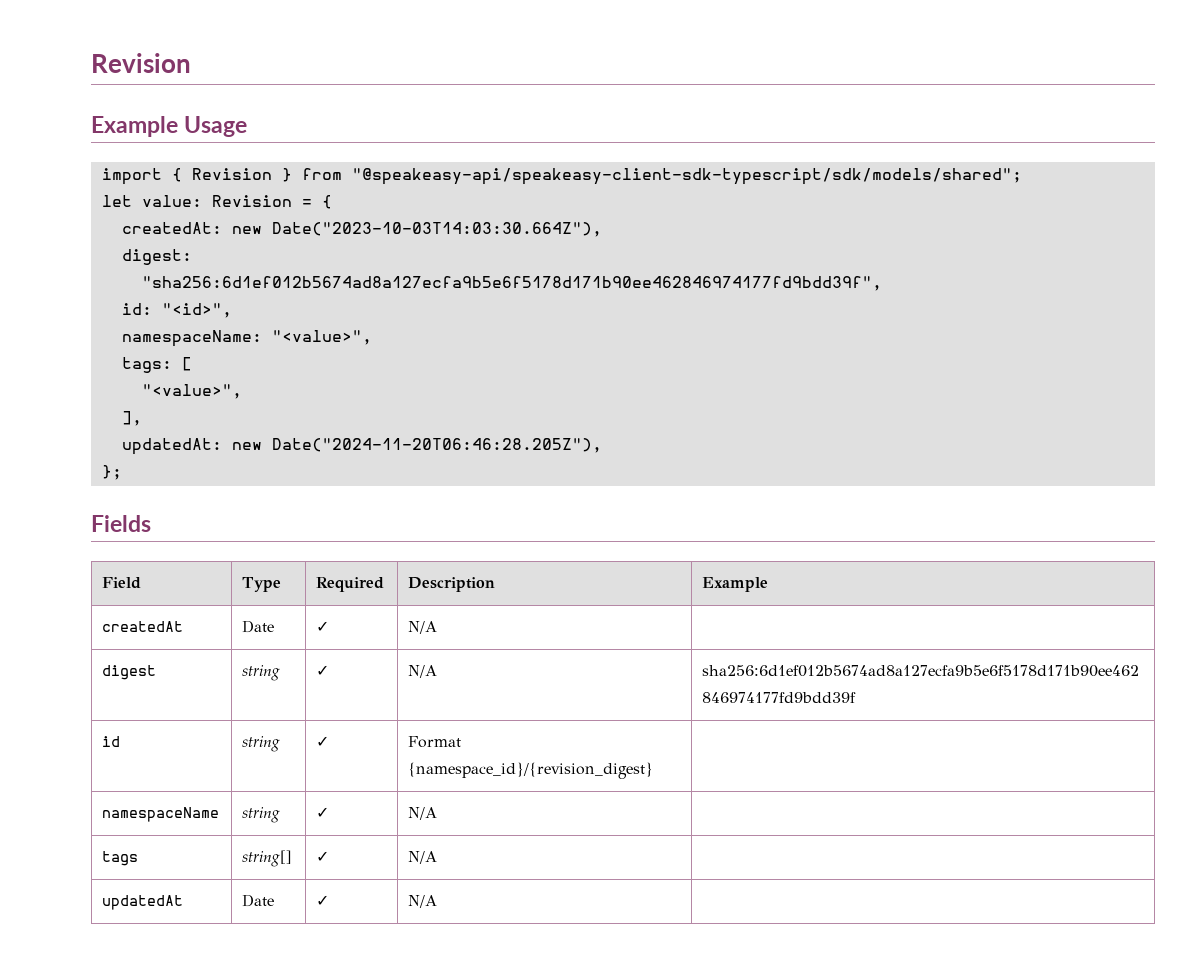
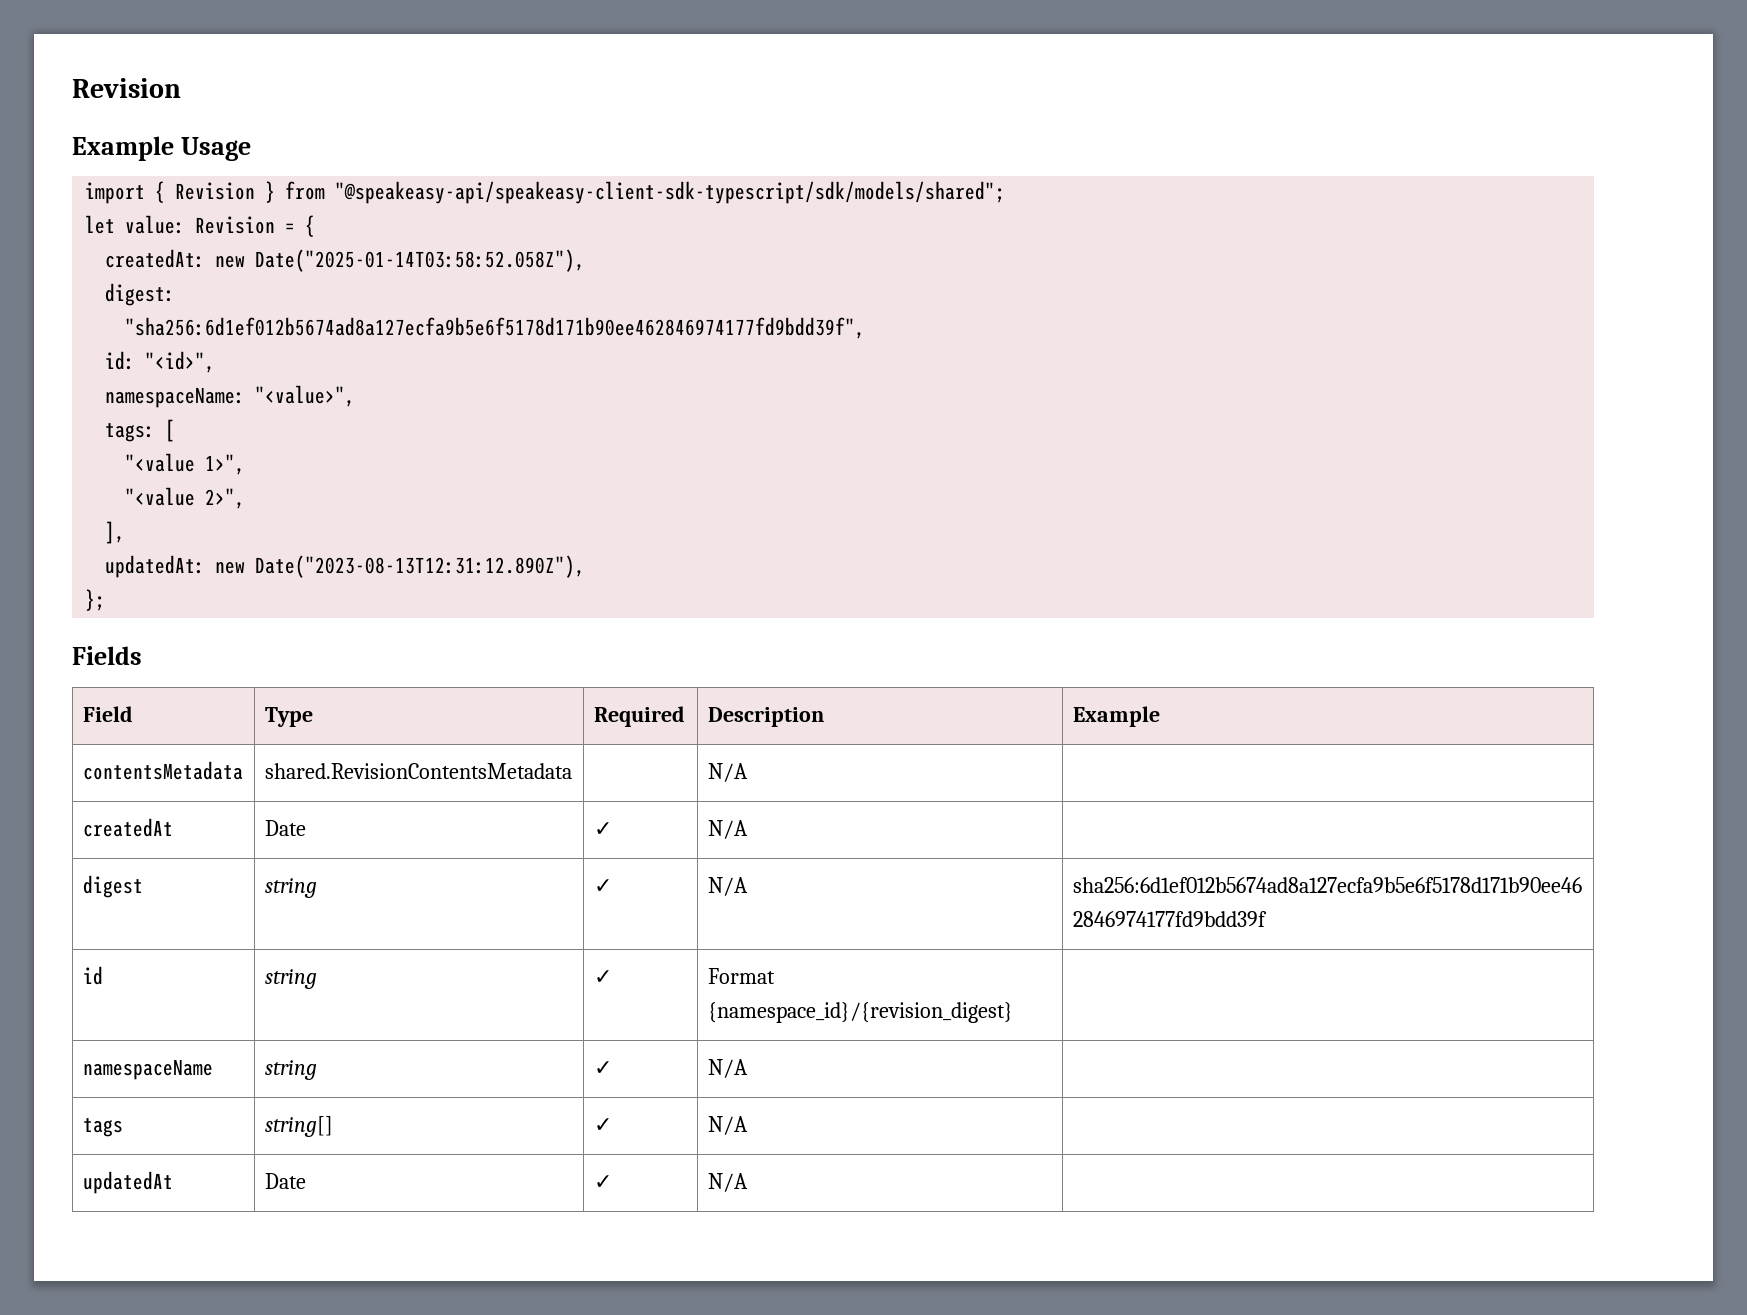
- createdAt: new Date("2023-10-03T14:03:30.664Z"),
+ createdAt: new Date("2025-01-14T03:58:52.058Z"),
  tags: [
- "<value>",
+ "<value 1>",
+ "<value 2>",
- updatedAt: new Date("2024-11-20T06:46:28.205Z"),
+ updatedAt: new Date("2023-08-13T12:31:12.890Z"),
+ contentsMetadata | shared.RevisionContentsMetadata | | N/A |

